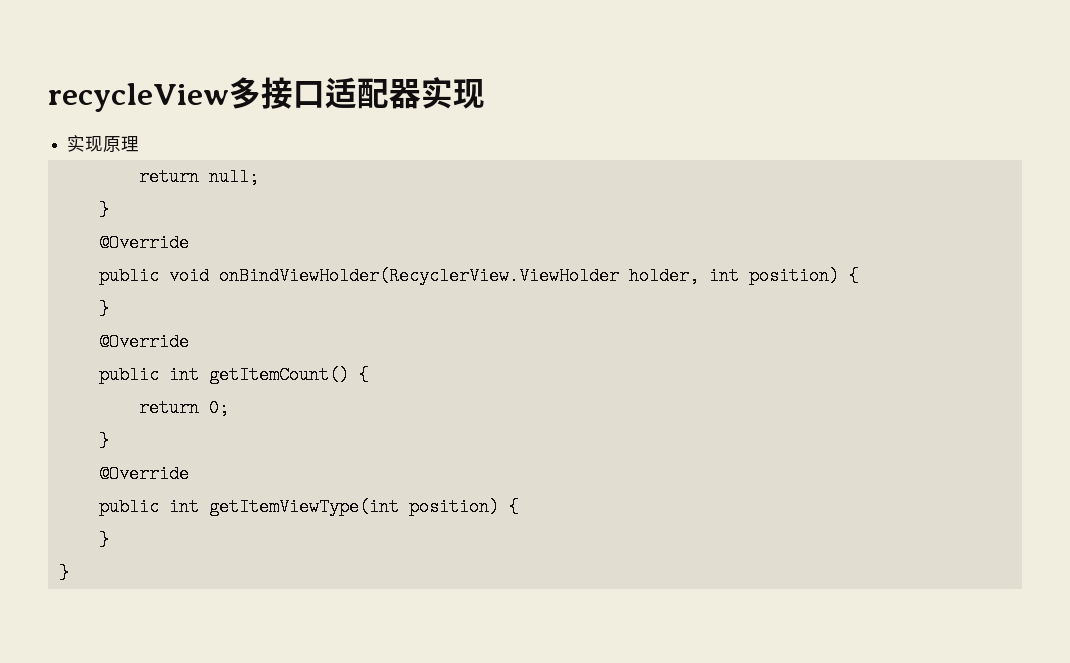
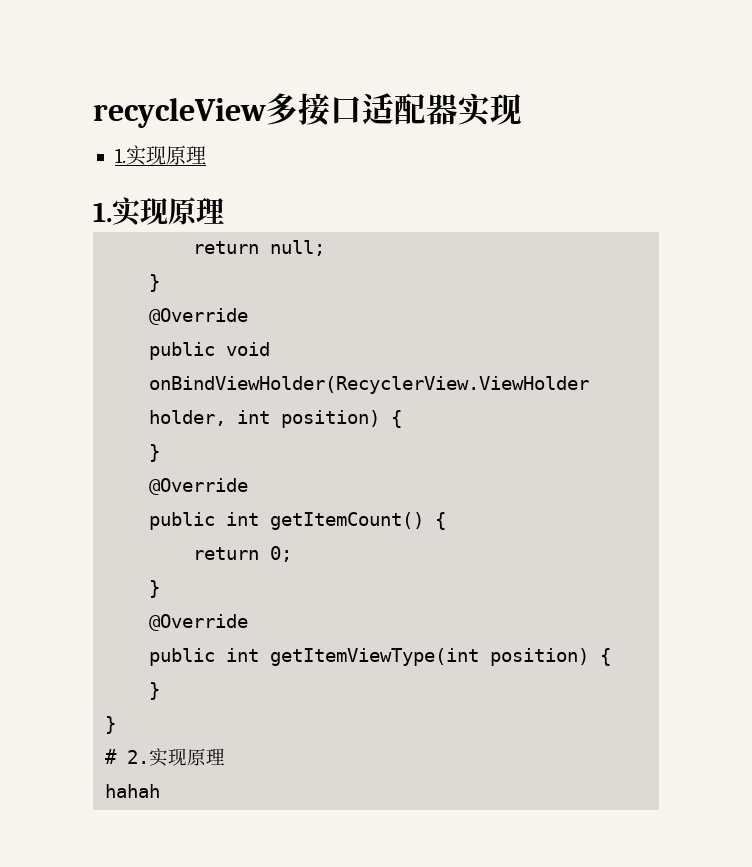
  recycleView多接口适配器实现
- 实现原理
+ 1.实现原理
+ 1.实现原理
+ # 2.实现原理
+ hahah

